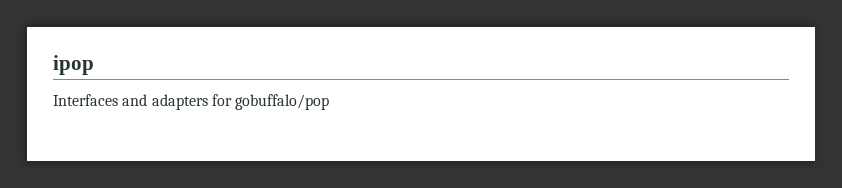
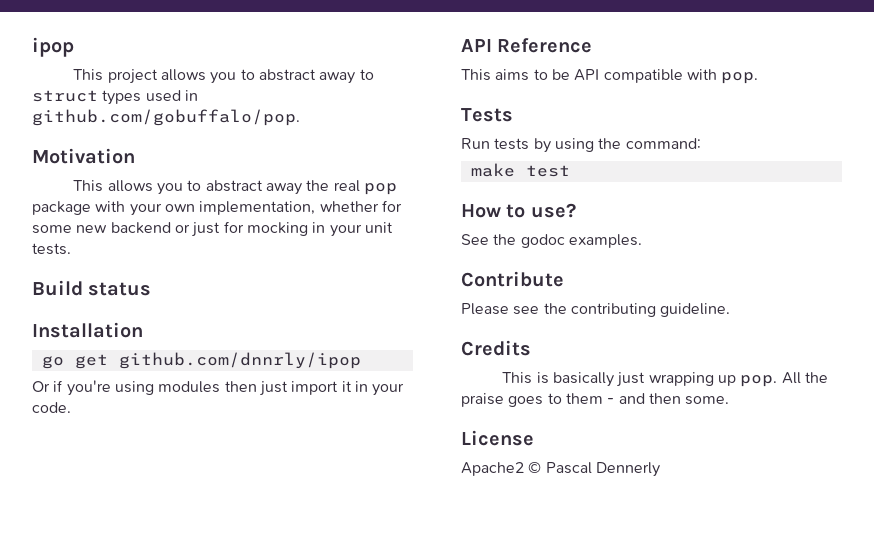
- Interfaces and adapters for gobuffalo/pop
+ This project allows you to abstract away to struct types used in github.com/gobuffalo/pop.
+ Motivation
+ This allows you to abstract away the real pop package with your own implementation, whether for some new backend or just for mocking in your unit tests.
+ Build status
+ Installation
+ go get github.com/dnnrly/ipop
+ Or if you're using modules then just import it in your code.
+ API Reference
+ This aims to be API compatible with pop.
+ Tests
+ Run tests by using the command:
+ make test
+ How to use?
+ See the godoc examples.
+ Contribute
+ Please see the contributing guideline.
+ Credits
+ This is basically just wrapping up pop. All the praise goes to them - and then some.
+ License
+ Apache2 © Pascal Dennerly

